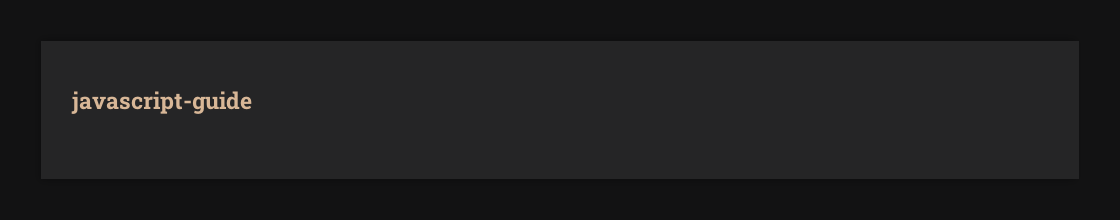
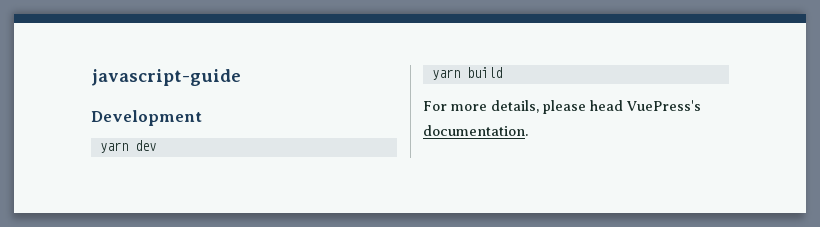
+ Development
+ yarn dev
+ yarn build
+ For more details, please head VuePress's documentation.

